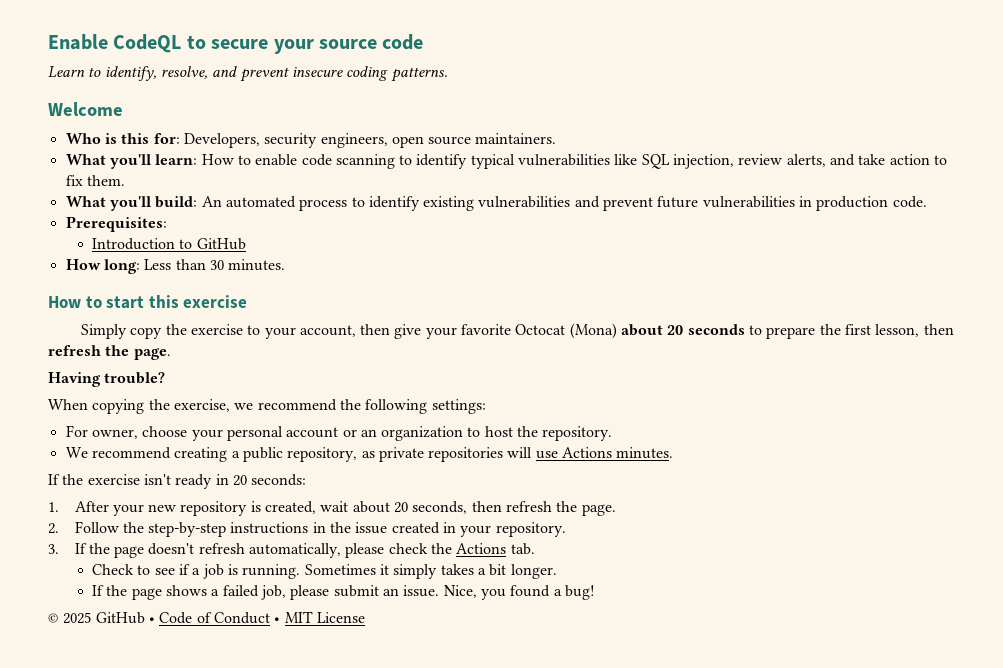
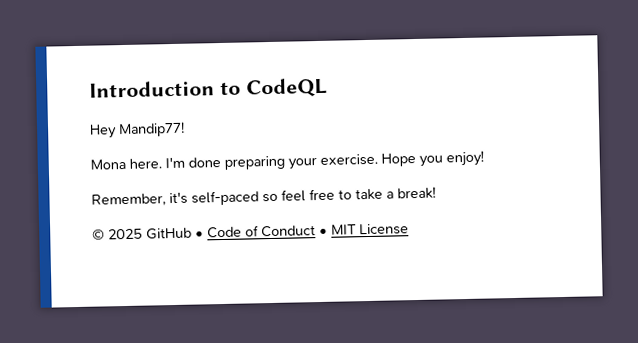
- Enable CodeQL to secure your source code
- Learn to identify, resolve, and prevent insecure coding patterns.
- Welcome
- Who is this for: Developers, security engineers, open source maintainers.
- What you'll learn: How to enable code scanning to identify typical vulnerabilities like SQL injection, review alerts, and take action to fix them.
- What you'll build: An automated process to identify existing vulnerabilities and prevent future vulnerabilities in production code.
- Prerequisites:
- Introduction to GitHub
- How long: Less than 30 minutes.
- How to start this exercise
- Simply copy the exercise to your account, then give your favorite Octocat (Mona) about 20 seconds to prepare the first lesson, then refresh the page.
- Having trouble?
- When copying the exercise, we recommend the following settings:
- For owner, choose your personal account or an organization to host the repository.
- We recommend creating a public repository, as private repositories will use Actions minutes.
- If the exercise isn't ready in 20 seconds:
- 1. After your new repository is created, wait about 20 seconds, then refresh the page.
- 2. Follow the step-by-step instructions in the issue created in your repository.
- 3. If the page doesn't refresh automatically, please check the Actions tab.
- Check to see if a job is running. Sometimes it simply takes a bit longer.
- If the page shows a failed job, please submit an issue. Nice, you found a bug!
+ Introduction to CodeQL
+ Hey Mandip77!
+ Mona here. I'm done preparing your exercise. Hope you enjoy!
+ Remember, it's self-paced so feel free to take a break!

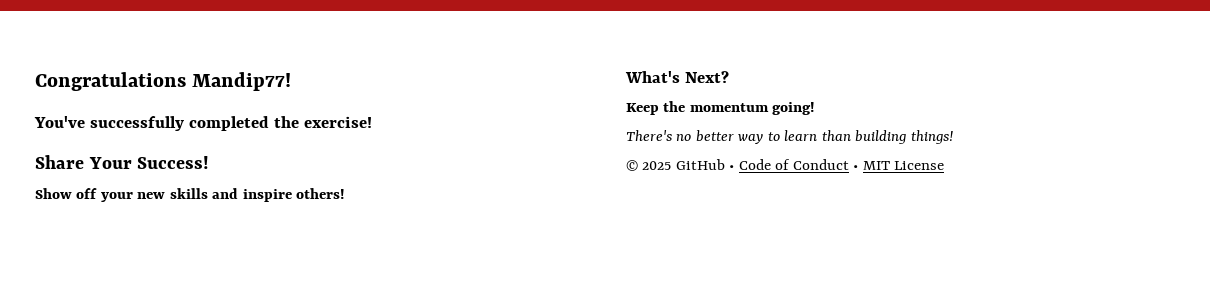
- Introduction to CodeQL
- Hey Mandip77!
- Mona here. I'm done preparing your exercise. Hope you enjoy!
- Remember, it's self-paced so feel free to take a break!
+ Congratulations Mandip77!
+ You've successfully completed the exercise!
+ Share Your Success!
+ Show off your new skills and inspire others!
+ What's Next?
+ Keep the momentum going!
+ There's no better way to learn than building things!

